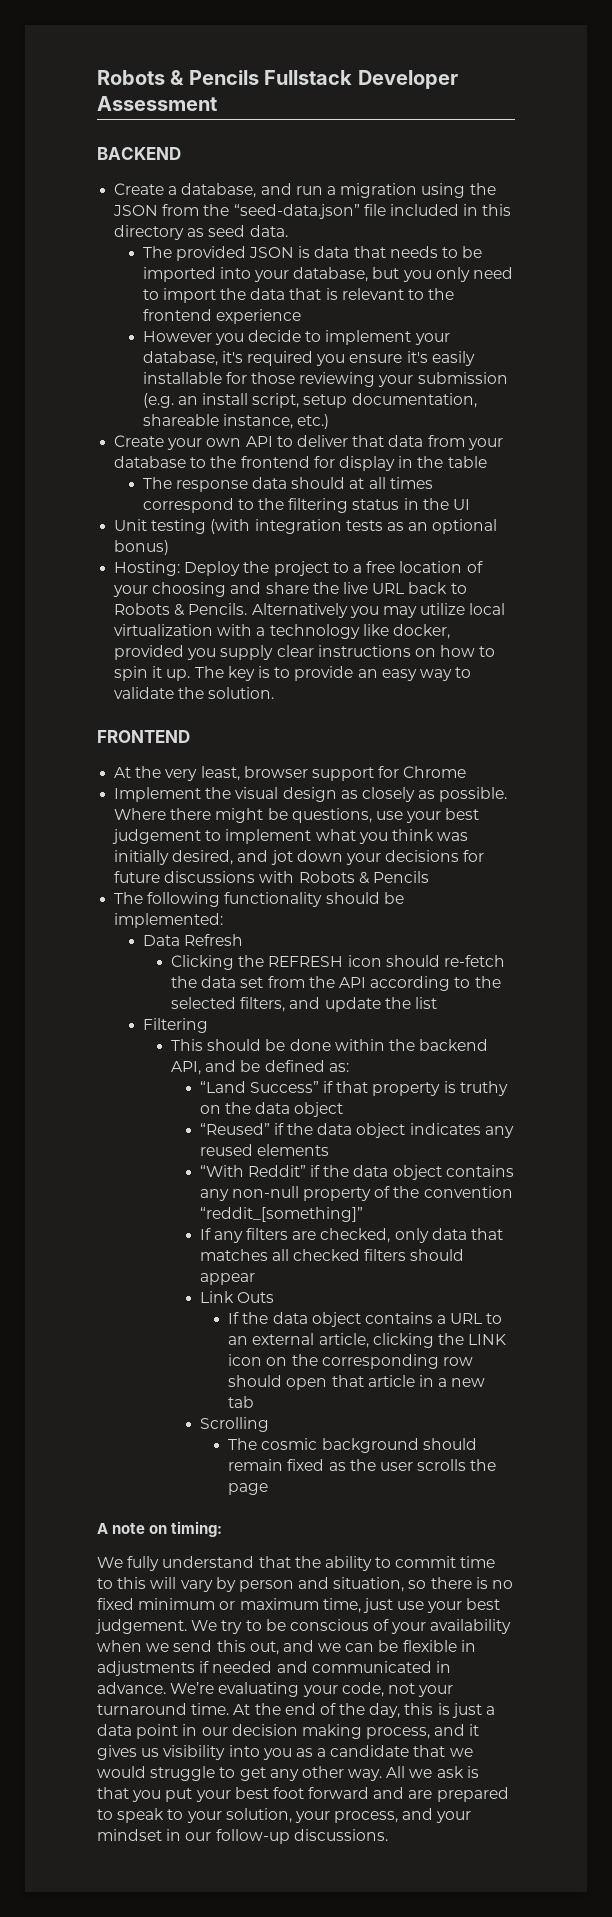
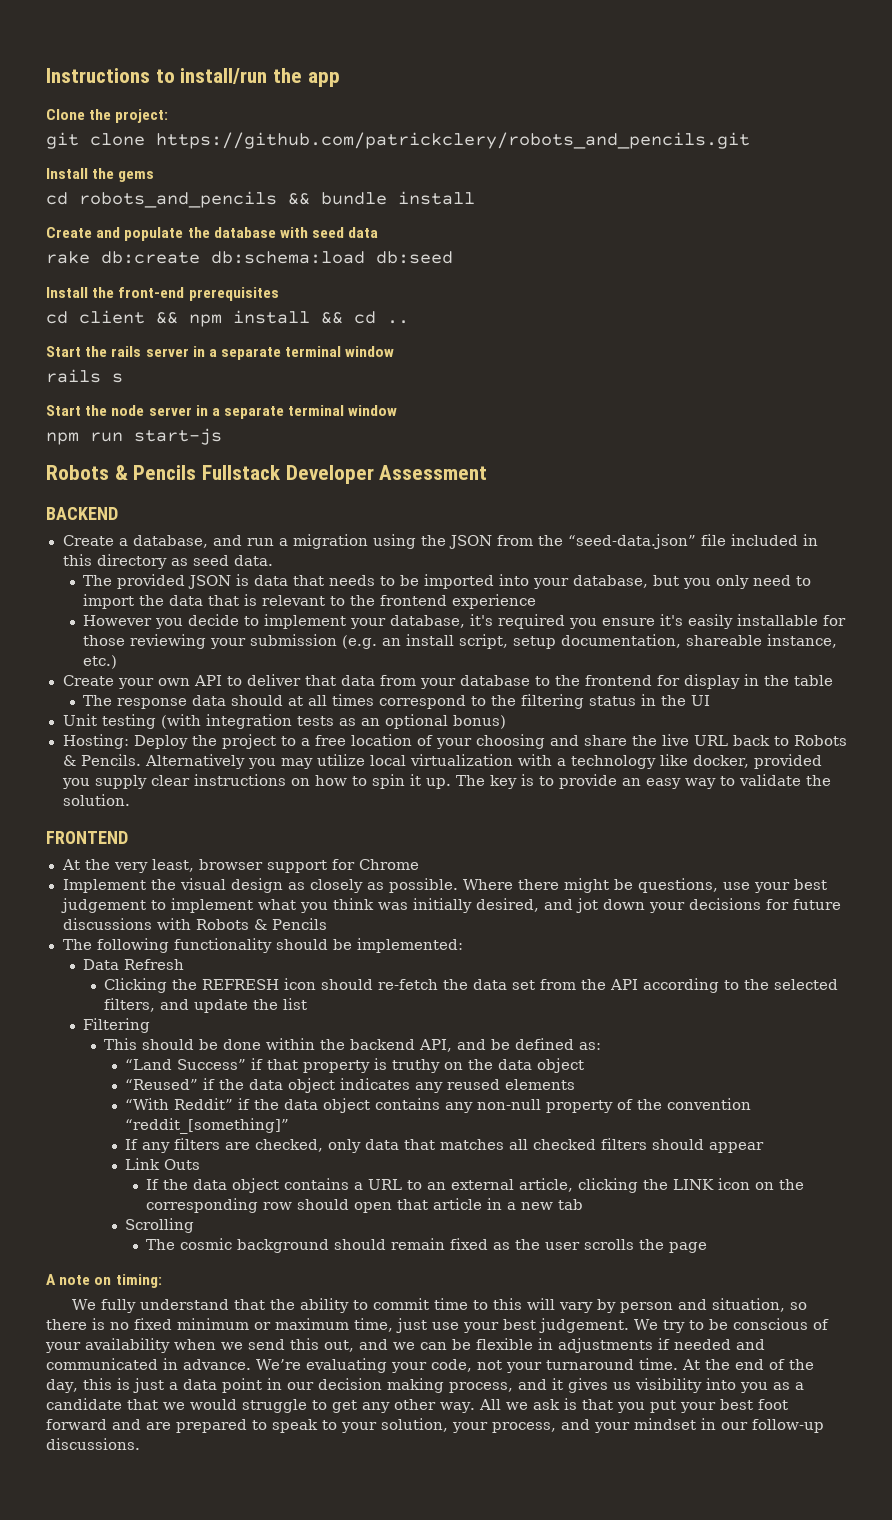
+ Instructions to install/run the app
+ Clone the project:
+ git clone https://github.com/patrickclery/robots_and_pencils.git
+ Install the gems
+ cd robots_and_pencils && bundle install
+ Create and populate the database with seed data
+ rake db:create db:schema:load db:seed
+ Install the front-end prerequisites
+ cd client && npm install && cd ..
+ Start the rails server in a separate terminal window
+ rails s
+ Start the node server in a separate terminal window
+ npm run start-js

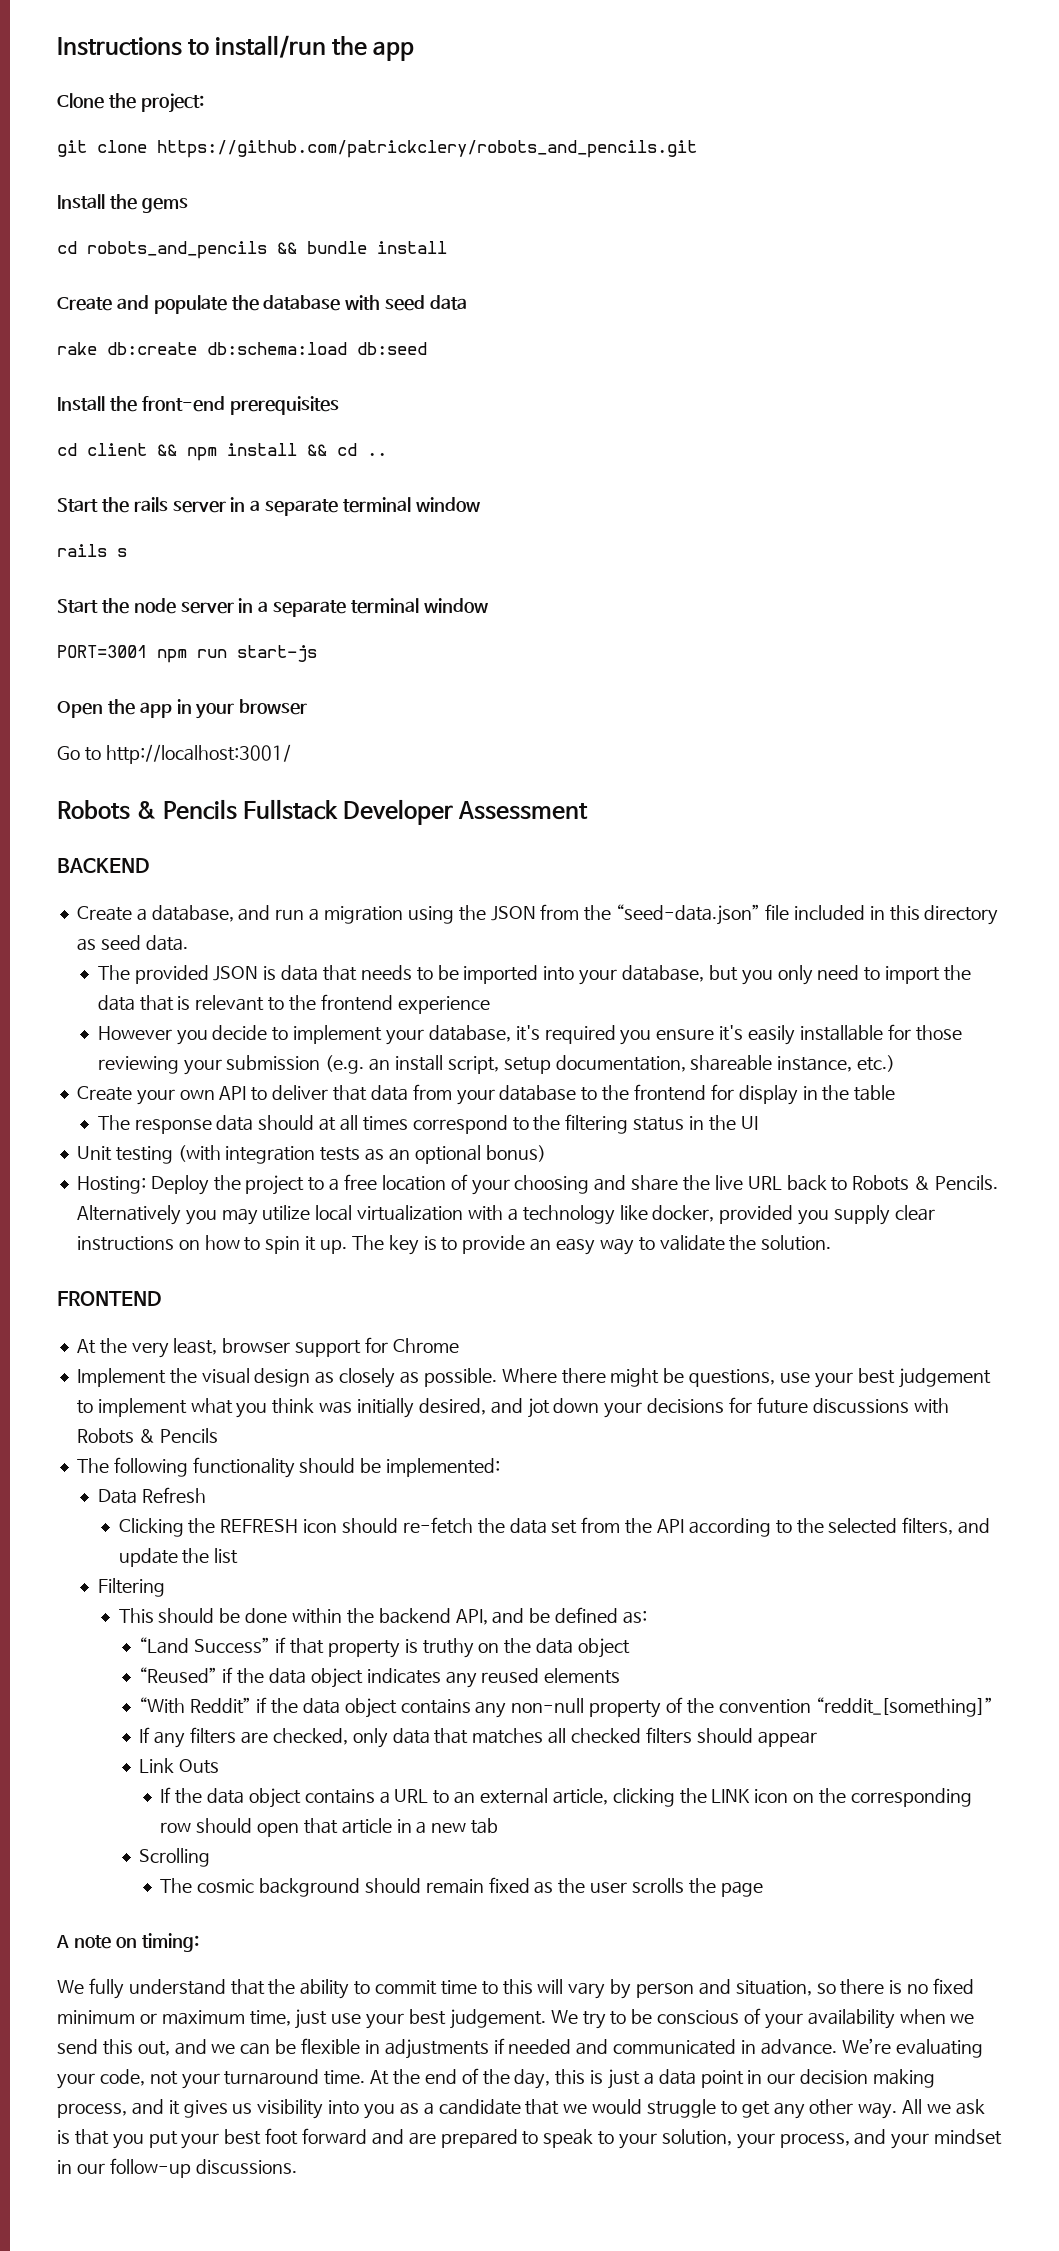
- npm run start-js
+ PORT=3001 npm run start-js
+ Open the app in your browser
+ Go to http://localhost:3001/

